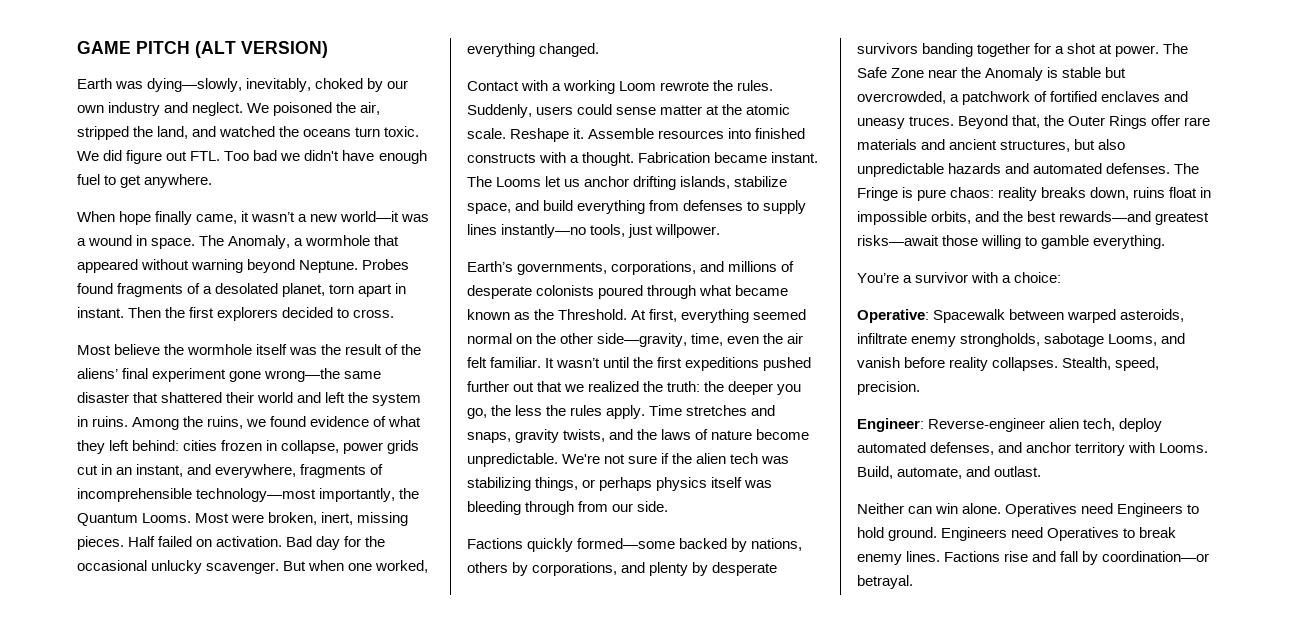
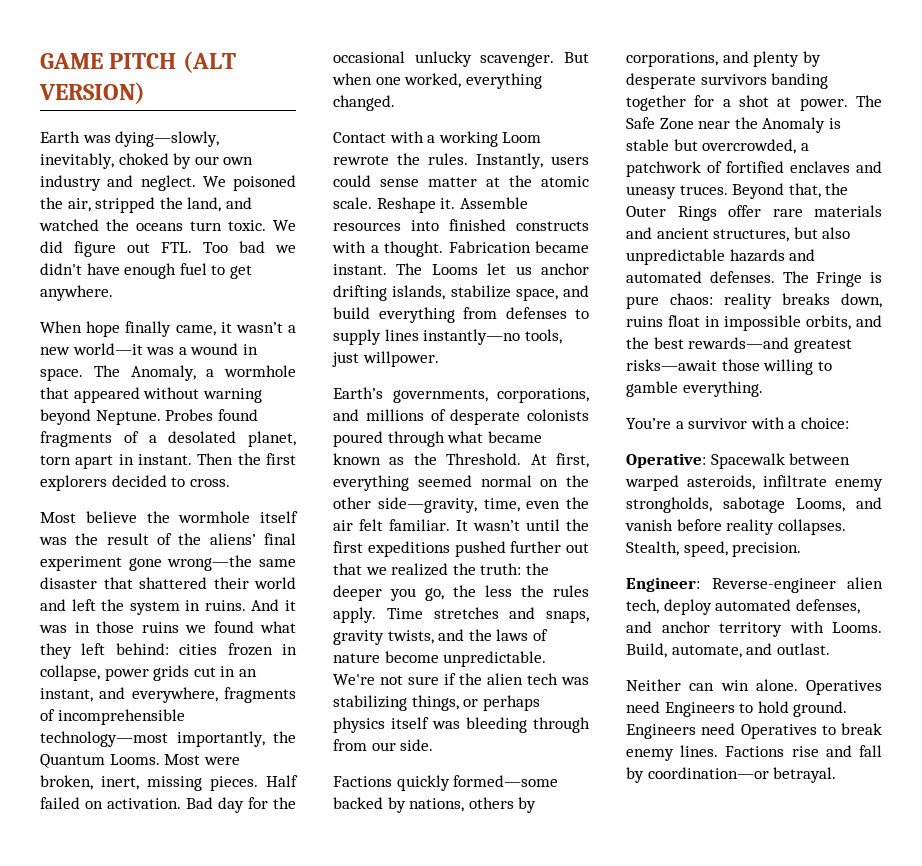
- Among the ruins, we found evidence of what they left behind: cities frozen in collapse, power grids cut in an instant, and everywhere, fragments of incomprehensible technology—most importantly, the Quantum Looms.
+ And it was in those ruins we found what they left behind: cities frozen in collapse, power grids cut in an instant, and everywhere, fragments of incomprehensible technology—most importantly, the Quantum Looms.
- Suddenly, users could sense matter at the atomic scale.
+ Instantly, users could sense matter at the atomic scale.

